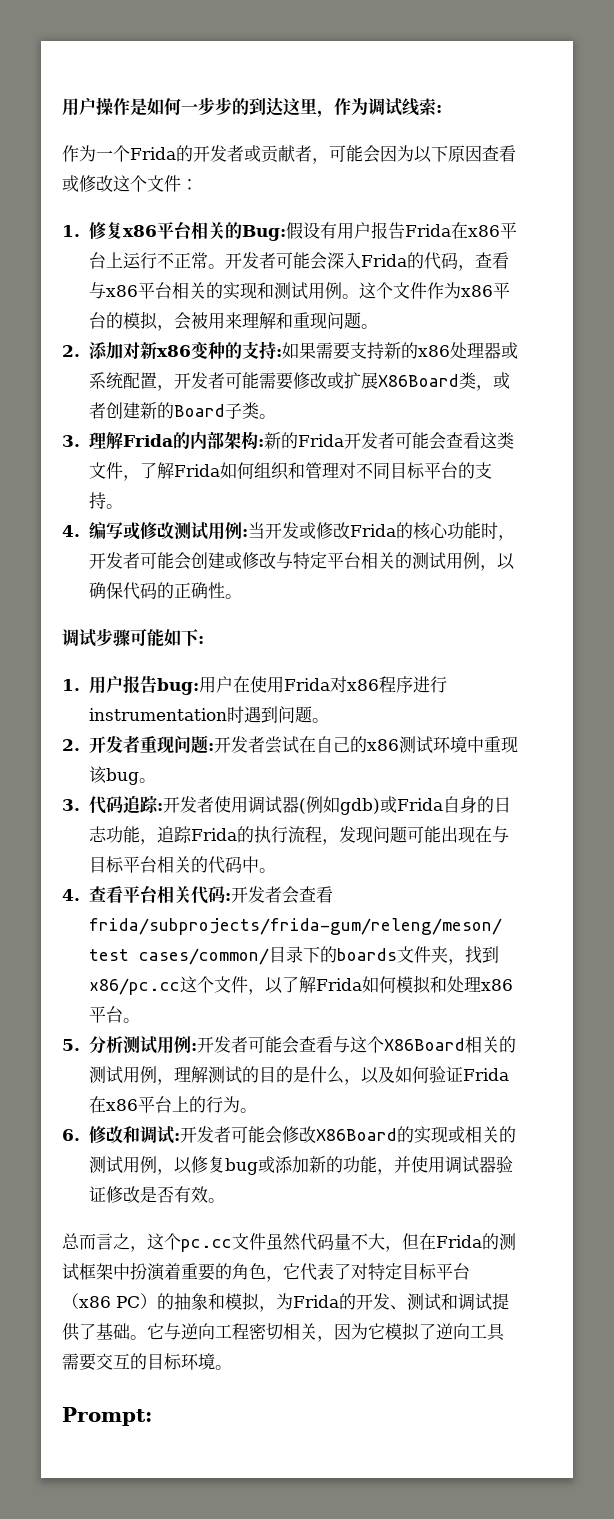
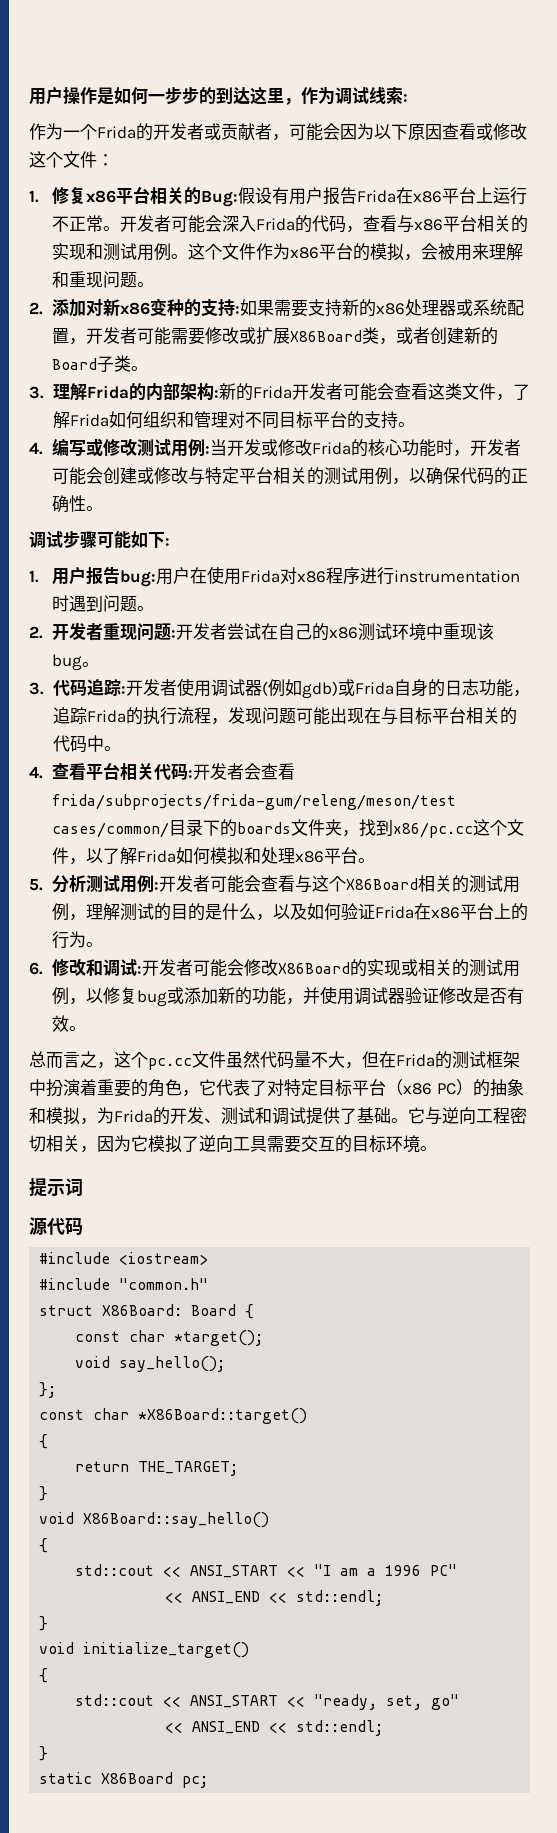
- Prompt:
+ 提示词
+ 源代码
+ #include <iostream>
+ #include "common.h"
+ struct X86Board: Board {
+ const char *target();
+ void say_hello();
+ };
+ const char *X86Board::target()
+ {
+ return THE_TARGET;
+ }
+ void X86Board::say_hello()
+ {
+ std::cout << ANSI_START << "I am a 1996 PC"
+ << ANSI_END << std::endl;
+ }
+ void initialize_target()
+ {
+ std::cout << ANSI_START << "ready, set, go"
+ << ANSI_END << std::endl;
+ }
+ static X86Board pc;

